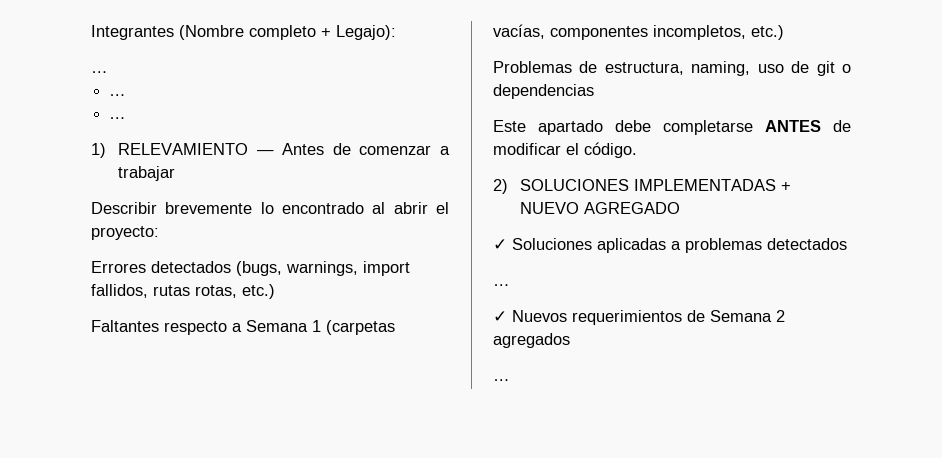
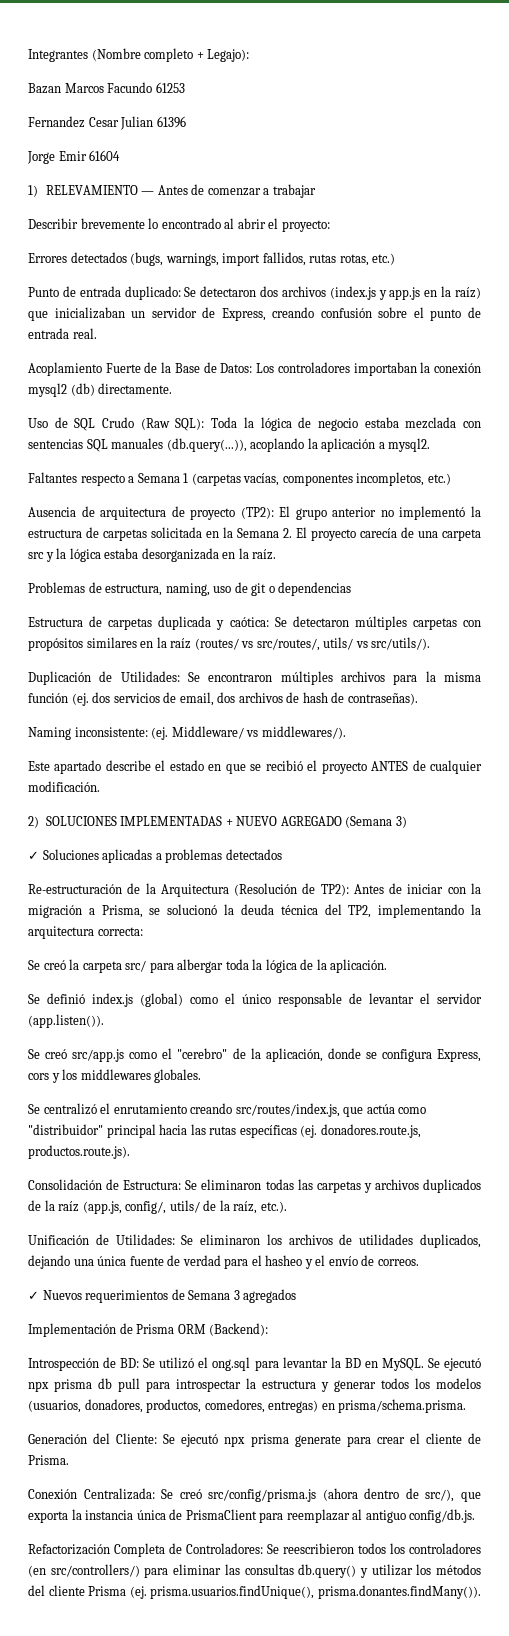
  Integrantes (Nombre completo + Legajo):
- …
- …
- …
+ Bazan Marcos Facundo 61253
+ Fernandez Cesar Julian 61396
+ Jorge Emir 61604
+ Punto de entrada duplicado: Se detectaron dos archivos (index.js y app.js en la raíz) que inicializaban un servidor de Express, creando confusión sobre el punto de entrada real.
+ Acoplamiento Fuerte de la Base de Datos: Los controladores importaban la conexión mysql2 (db) directamente.
+ Uso de SQL Crudo (Raw SQL): Toda la lógica de negocio estaba mezclada con sentencias SQL manuales (db.query(...)), acoplando la aplicación a mysql2.
+ Ausencia de arquitectura de proyecto (TP2): El grupo anterior no implementó la estructura de carpetas solicitada en la Semana 2. El proyecto carecía de una carpeta src y la lógica estaba desorganizada en la raíz.
- Este apartado debe completarse ANTES de modificar el código.
+ Estructura de carpetas duplicada y caótica: Se detectaron múltiples carpetas con propósitos similares en la raíz (routes/ vs src/routes/, utils/ vs src/utils/).
+ Duplicación de Utilidades: Se encontraron múltiples archivos para la misma función (ej. dos servicios de email, dos archivos de hash de contraseñas).
+ Naming inconsistente: (ej. Middleware/ vs middlewares/).
+ Este apartado describe el estado en que se recibió el proyecto ANTES de cualquier modificación.
- 2) SOLUCIONES IMPLEMENTADAS + NUEVO AGREGADO
+ 2) SOLUCIONES IMPLEMENTADAS + NUEVO AGREGADO (Semana 3)
  ✓ Soluciones aplicadas a problemas detectados
- …
+ Re-estructuración de la Arquitectura (Resolución de TP2): Antes de iniciar con la migración a Prisma, se solucionó la deuda técnica del TP2, implementando la arquitectura correcta:
+ Se creó la carpeta src/ para albergar toda la lógica de la aplicación.
+ Se definió index.js (global) como el único responsable de levantar el servidor (app.listen()).
+ Se creó src/app.js como el "cerebro" de la aplicación, donde se configura Express, cors y los middlewares globales.
+ Se centralizó el enrutamiento creando src/routes/index.js, que actúa como "distribuidor" principal hacia las rutas específicas (ej. donadores.route.js, productos.route.js).
+ Consolidación de Estructura: Se eliminaron todas las carpetas y archivos duplicados de la raíz (app.js, config/, utils/ de la raíz, etc.).
+ Unificación de Utilidades: Se eliminaron los archivos de utilidades duplicados, dejando una única fuente de verdad para el hasheo y el envío de correos.
- ✓ Nuevos requerimientos de Semana 2 agregados
- …
+ ✓ Nuevos requerimientos de Semana 3 agregados
+ Implementación de Prisma ORM (Backend):
+ Introspección de BD: Se utilizó el ong.sql para levantar la BD en MySQL. Se ejecutó npx prisma db pull para introspectar la estructura y generar todos los modelos (usuarios, donadores, productos, comedores, entregas) en prisma/schema.prisma.
+ Generación del Cliente: Se ejecutó npx prisma generate para crear el cliente de Prisma.
+ Conexión Centralizada: Se creó src/config/prisma.js (ahora dentro de src/), que exporta la instancia única de PrismaClient para reemplazar al antiguo config/db.js.
+ Refactorización Completa de Controladores: Se reescribieron todos los controladores (en src/controllers/) para eliminar las consultas db.query() y utilizar los métodos del cliente Prisma (ej. prisma.usuarios.findUnique(), prisma.donantes.findMany()).

